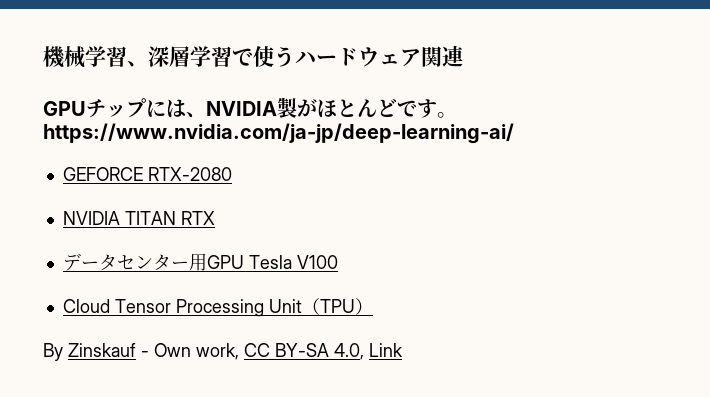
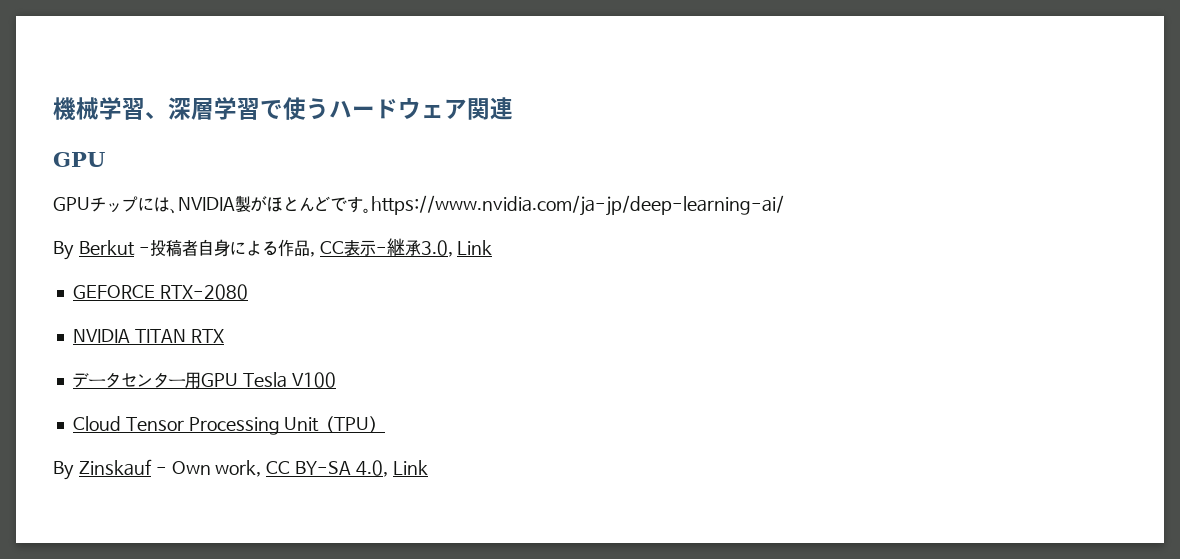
  機械学習、深層学習で使うハードウェア関連
+ GPU
+ By Berkut -投稿者自身による作品, CC表示-継承3.0, Link

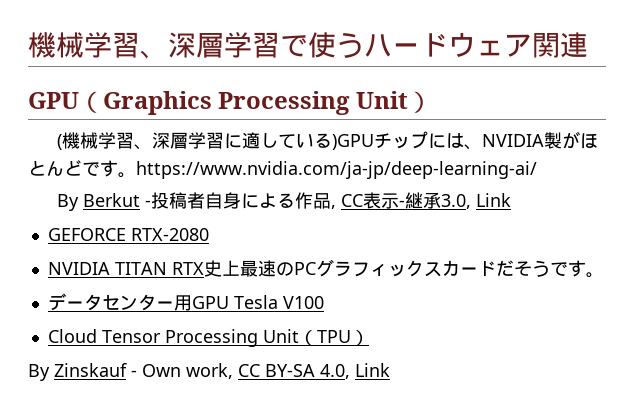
  機械学習、深層学習で使うハードウェア関連
- GPU
- GPUチップには、NVIDIA製がほとんどです。https://www.nvidia.com/ja-jp/deep-learning-ai/
+ GPU（Graphics Processing Unit）
+ (機械学習、深層学習に適している)GPUチップには、NVIDIA製がほとんどです。https://www.nvidia.com/ja-jp/deep-learning-ai/
- NVIDIA TITAN RTX
+ NVIDIA TITAN RTX史上最速のPCグラフィックスカードだそうです。

